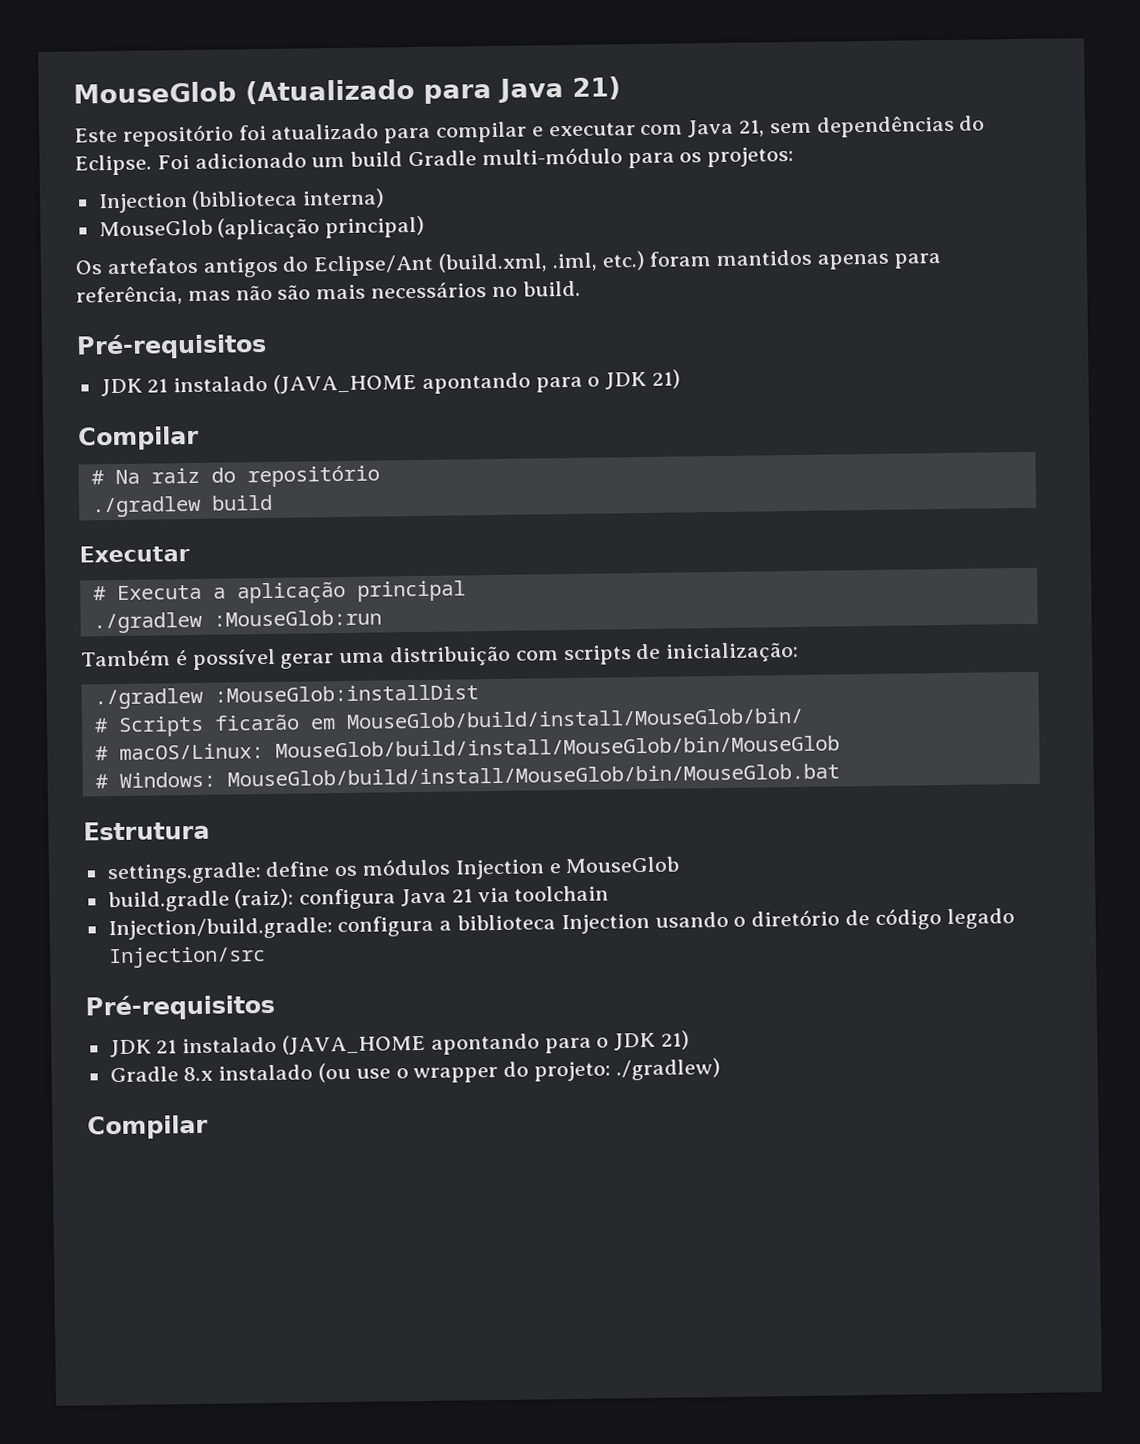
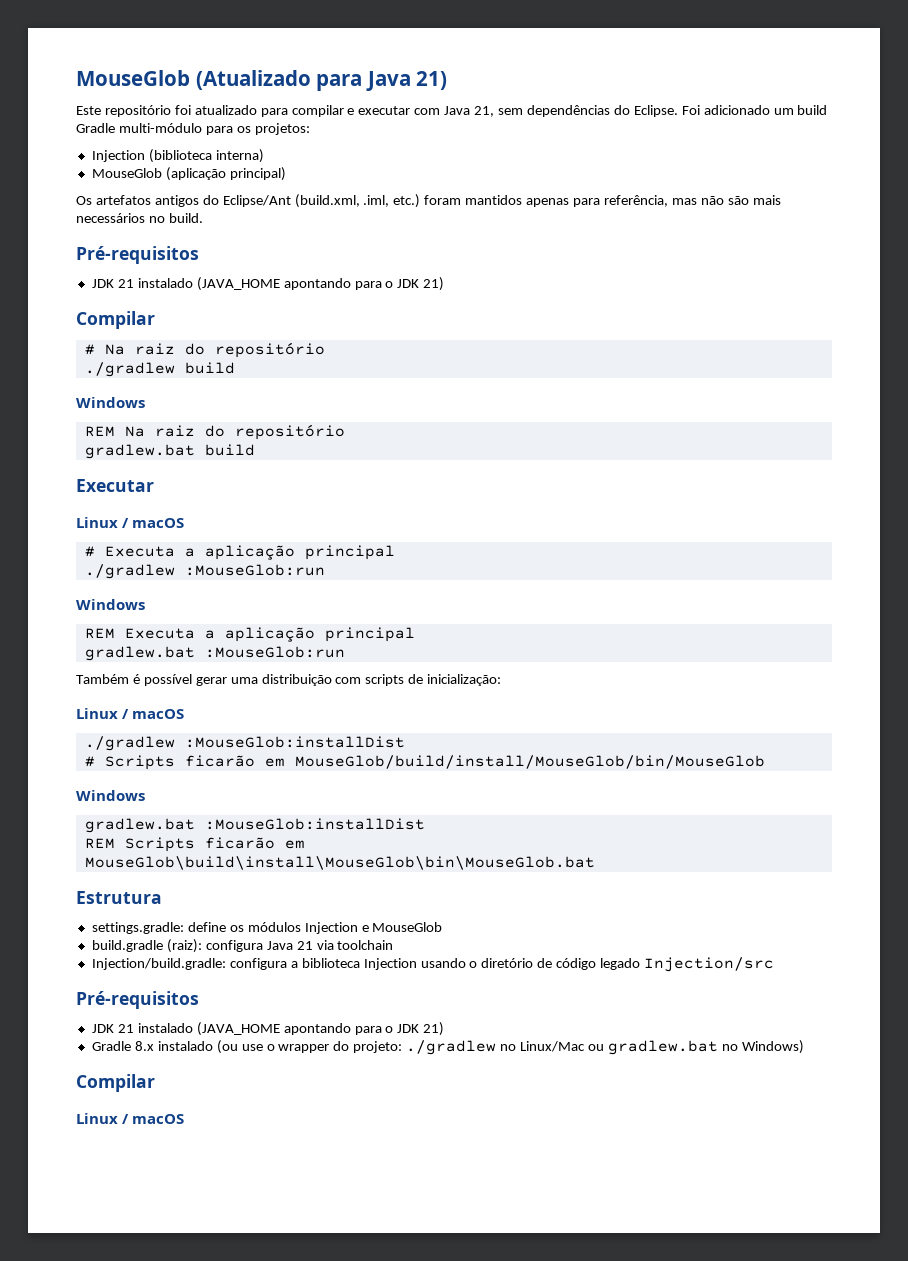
  ./gradlew build
+ Windows
+ REM Na raiz do repositório
+ gradlew.bat build
  Executar
+ Linux / macOS
  ./gradlew :MouseGlob:run
+ Windows
+ REM Executa a aplicação principal
+ gradlew.bat :MouseGlob:run
  Também é possível gerar uma distribuição com scripts de inicialização:
+ Linux / macOS
- # Scripts ficarão em MouseGlob/build/install/MouseGlob/bin/
- # macOS/Linux: MouseGlob/build/install/MouseGlob/bin/MouseGlob
- # Windows: MouseGlob/build/install/MouseGlob/bin/MouseGlob.bat
+ # Scripts ficarão em MouseGlob/build/install/MouseGlob/bin/MouseGlob
+ Windows
+ gradlew.bat :MouseGlob:installDist
+ REM Scripts ficarão em MouseGlob\build\install\MouseGlob\bin\MouseGlob.bat
- Gradle 8.x instalado (ou use o wrapper do projeto: ./gradlew)
+ Gradle 8.x instalado (ou use o wrapper do projeto: ./gradlew no Linux/Mac ou gradlew.bat no Windows)
  Compilar
+ Linux / macOS

